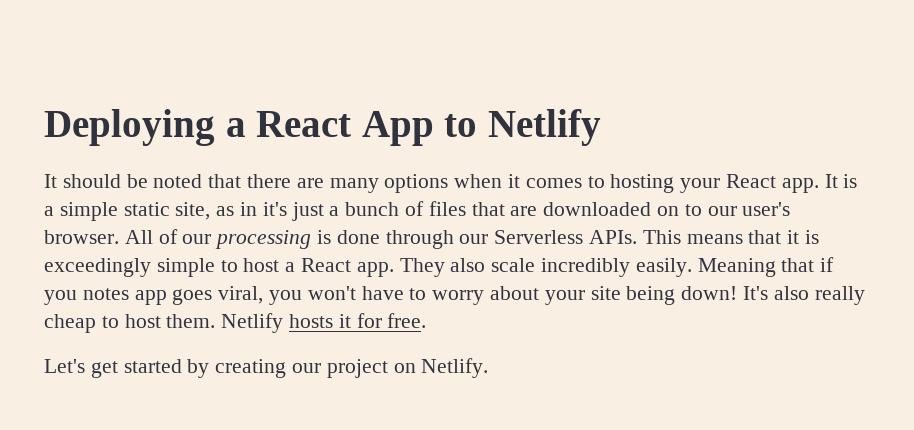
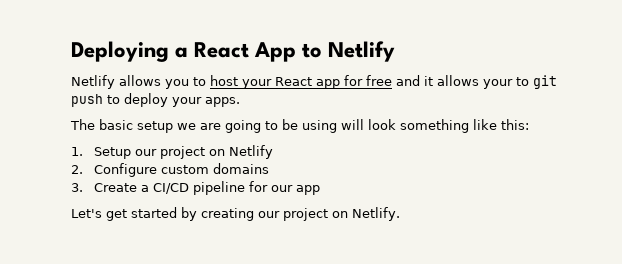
- It should be noted that there are many options when it comes to hosting your React app. It is a simple static site, as in it's just a bunch of files that are downloaded on to our user's browser. All of our processing is done through our Serverless APIs. This means that it is exceedingly simple to host a React app. They also scale incredibly easily. Meaning that if you notes app goes viral, you won't have to worry about your site being down! It's also really cheap to host them. Netlify hosts it for free.
+ Netlify allows you to host your React app for free and it allows your to git push to deploy your apps.
+ The basic setup we are going to be using will look something like this:
+ 1. Setup our project on Netlify
+ 2. Configure custom domains
+ 3. Create a CI/CD pipeline for our app

